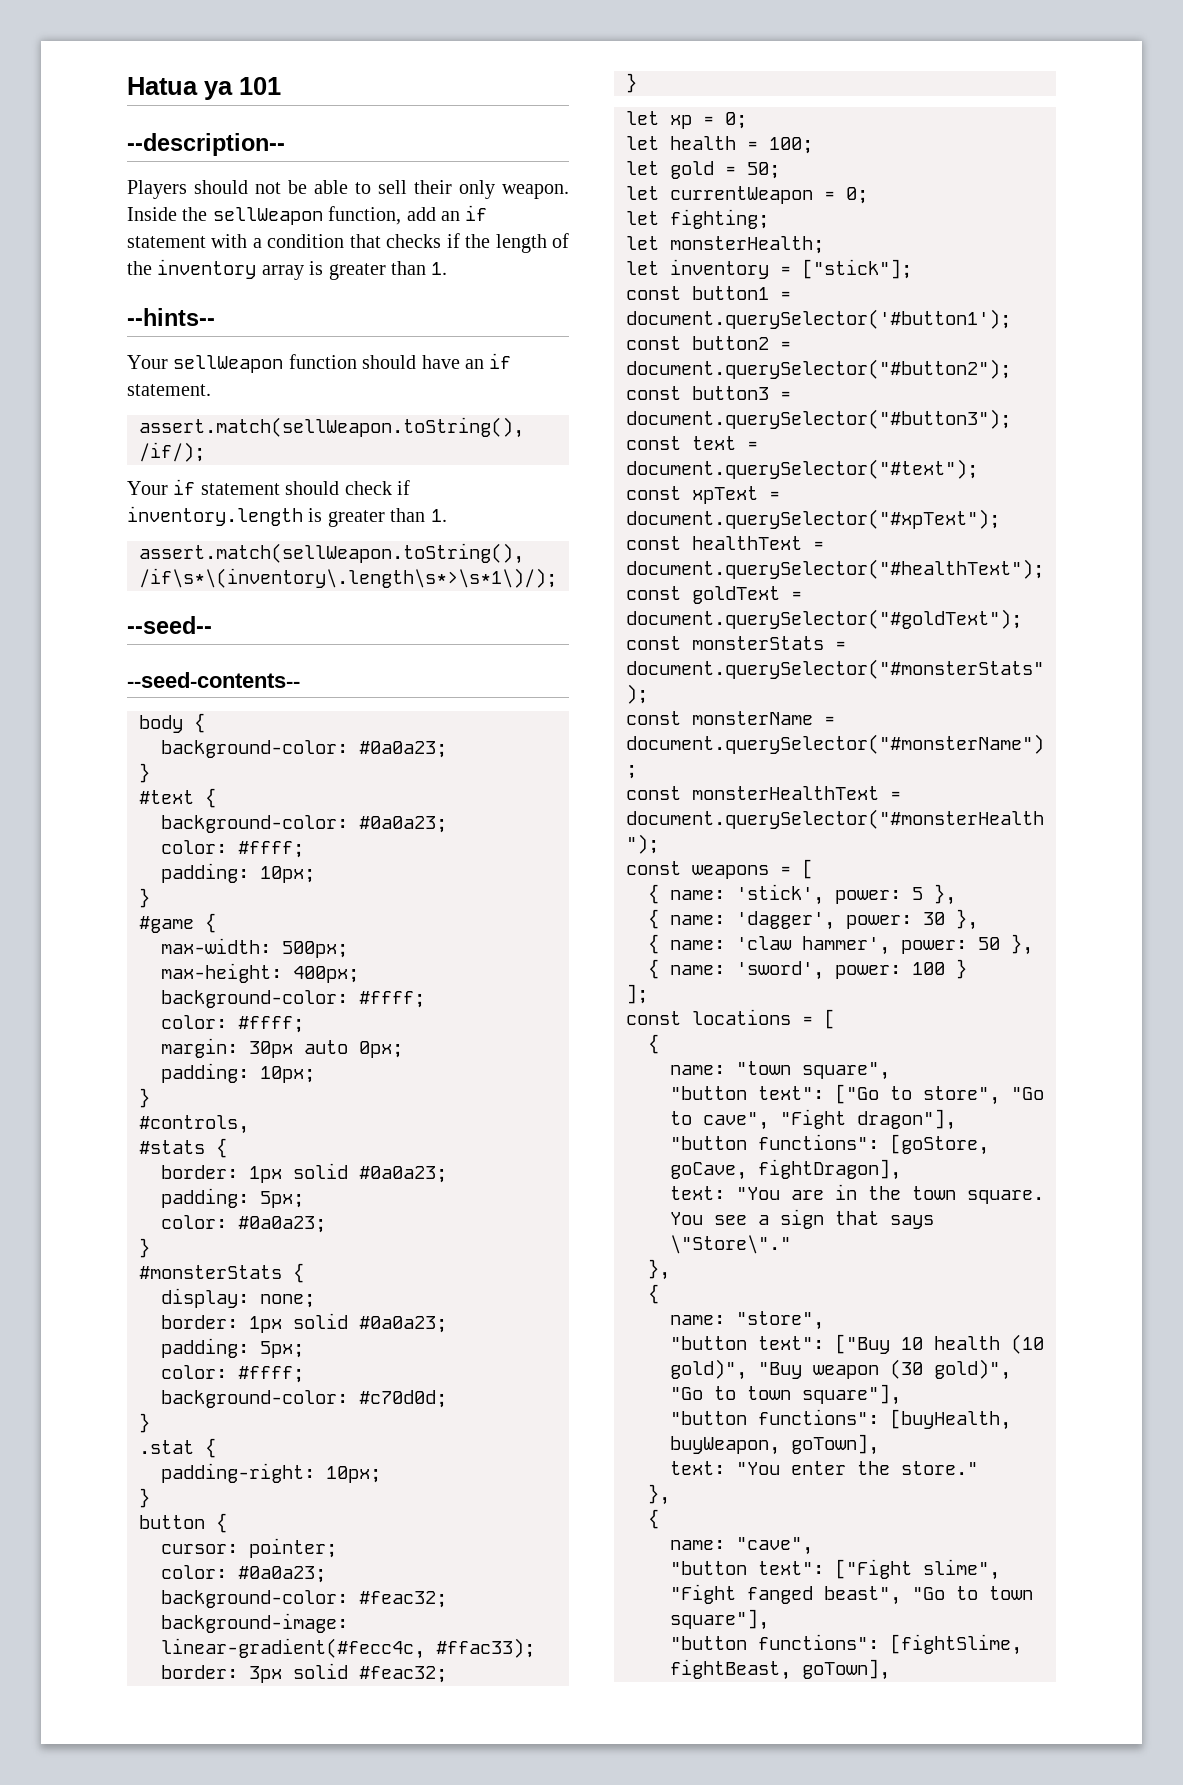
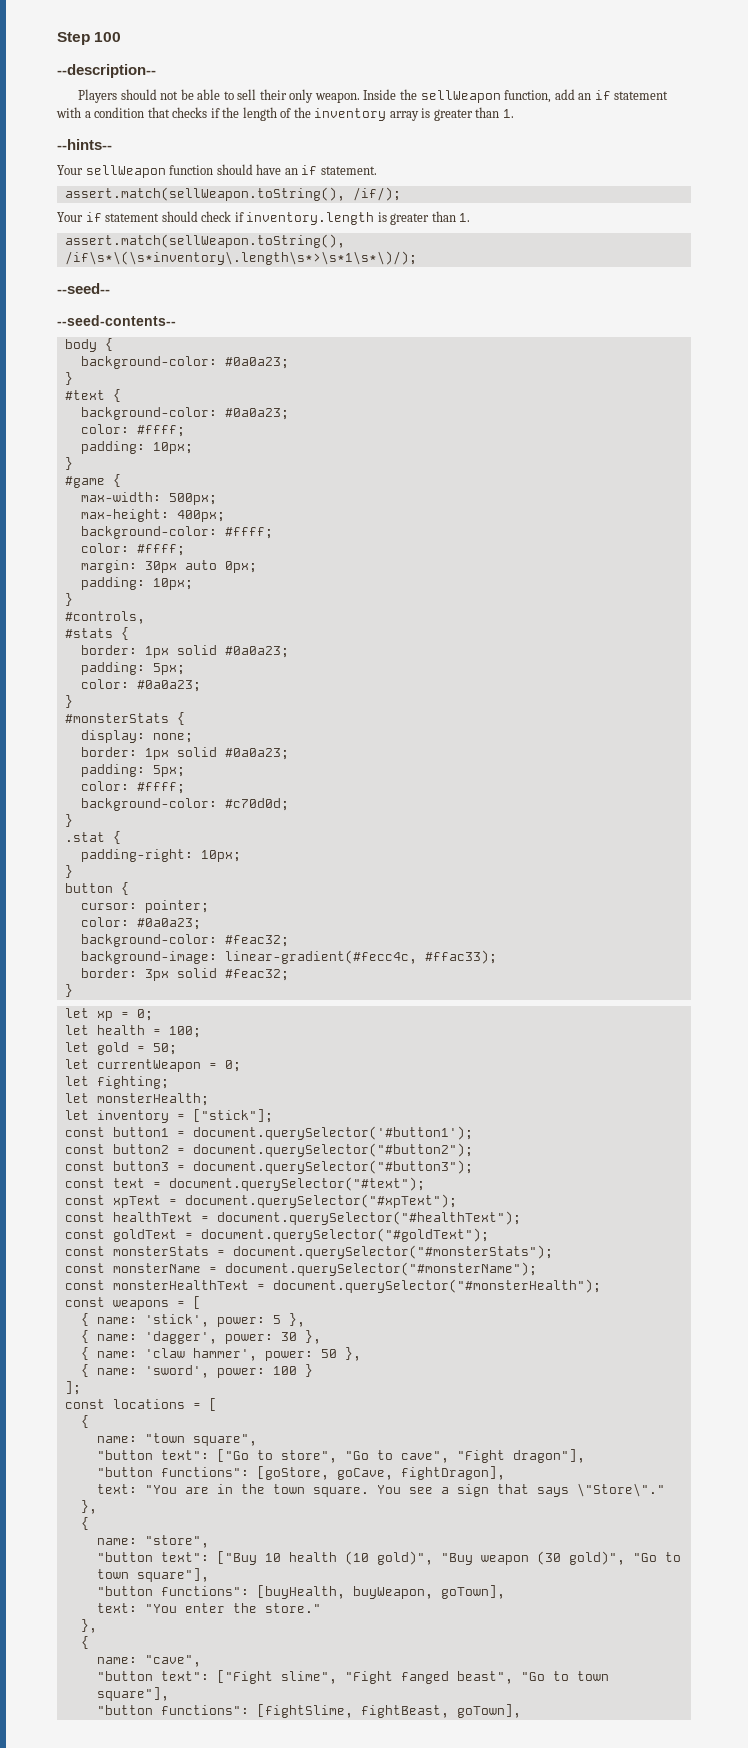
- Hatua ya 101
+ Step 100
- assert.match(sellWeapon.toString(), /if\s*\(inventory\.length\s*>\s*1\)/);
+ assert.match(sellWeapon.toString(), /if\s*\(\s*inventory\.length\s*>\s*1\s*\)/);

